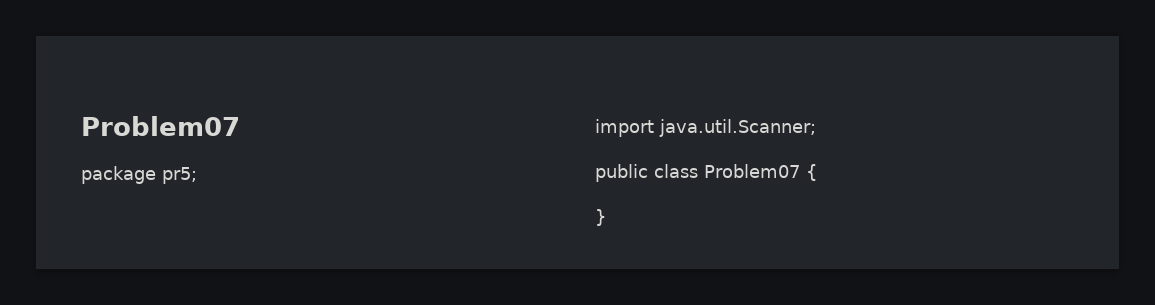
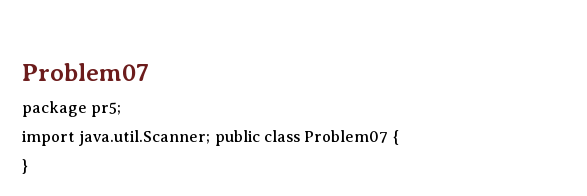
- import java.util.Scanner;
- public class Problem07 {
+ import java.util.Scanner; public class Problem07 {

